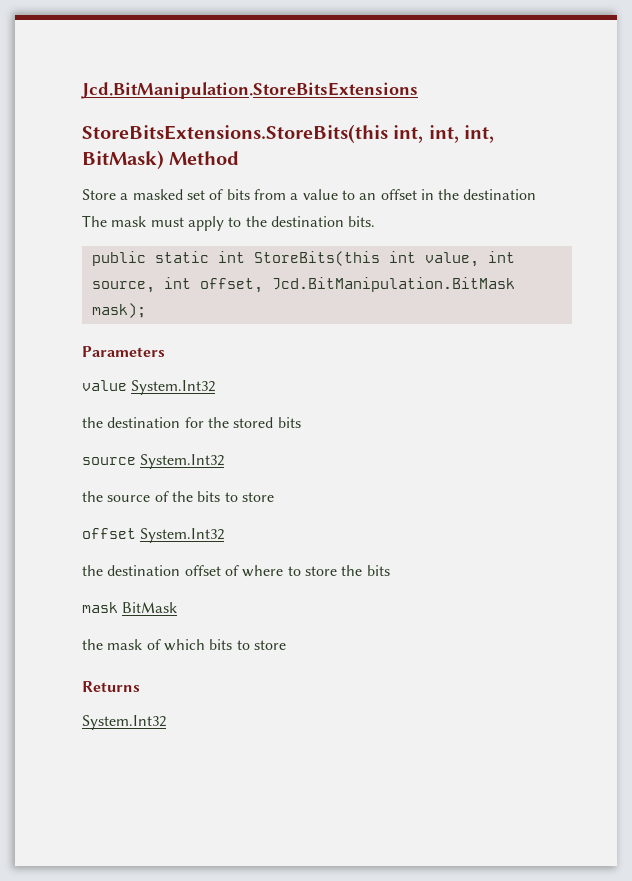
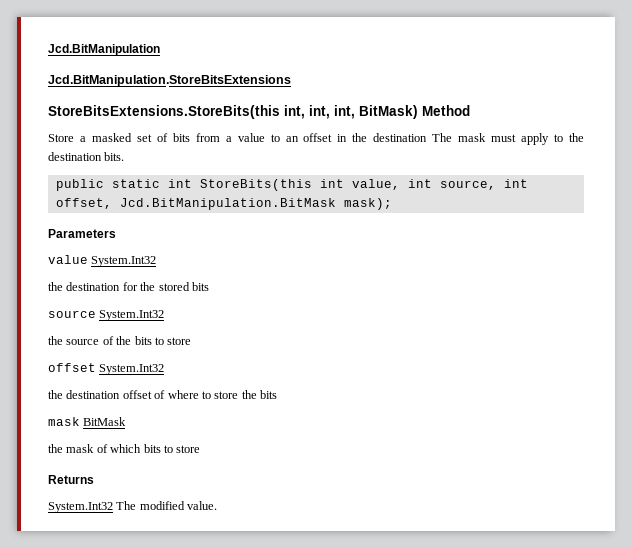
+ Jcd.BitManipulation
- Store a masked set of bits from a value to an offset in the destination
- The mask must apply to the destination bits.
+ Store a masked set of bits from a value to an offset in the destination The mask must apply to the destination bits.
  Returns
- System.Int32
+ System.Int32 The modified value.

